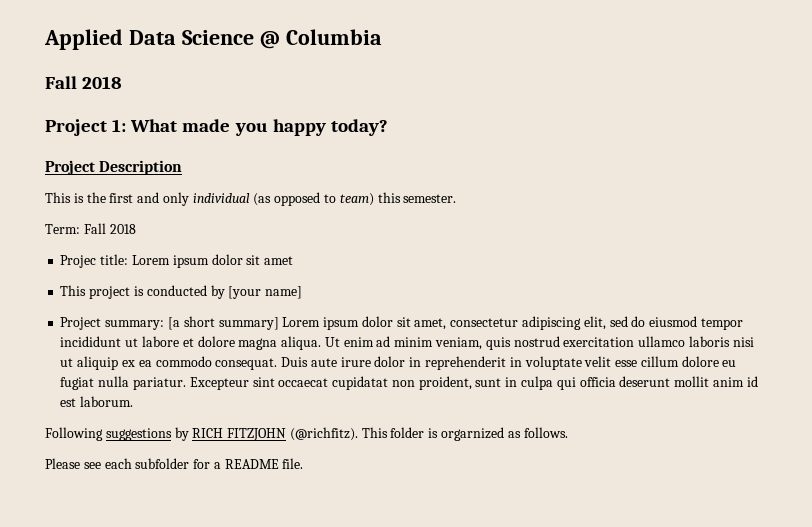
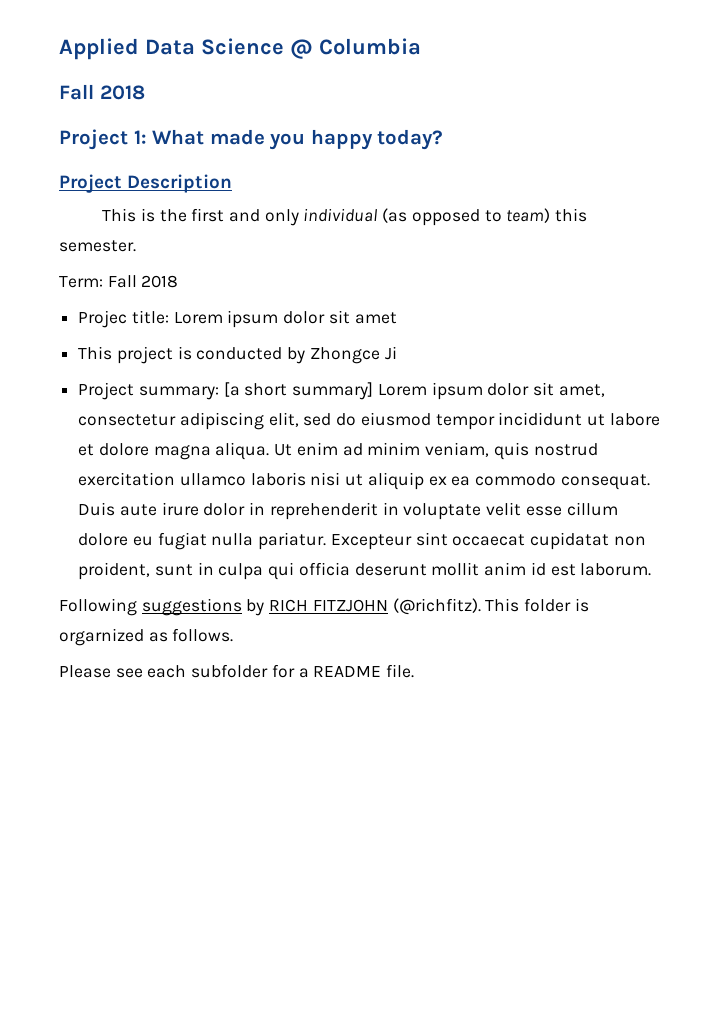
- This project is conducted by [your name]
+ This project is conducted by Zhongce Ji

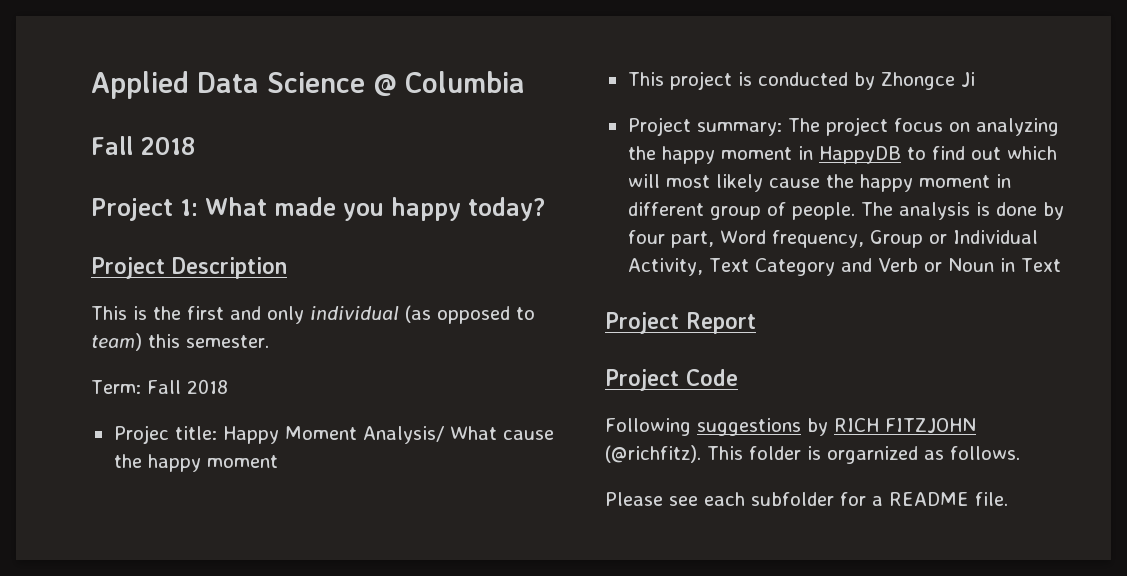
- Projec title: Lorem ipsum dolor sit amet
+ Projec title: Happy Moment Analysis/ What cause the happy moment
- Project summary: [a short summary] Lorem ipsum dolor sit amet, consectetur adipiscing elit, sed do eiusmod tempor incididunt ut labore et dolore magna aliqua. Ut enim ad minim veniam, quis nostrud exercitation ullamco laboris nisi ut aliquip ex ea commodo consequat. Duis aute irure dolor in reprehenderit in voluptate velit esse cillum dolore eu fugiat nulla pariatur. Excepteur sint occaecat cupidatat non proident, sunt in culpa qui officia deserunt mollit anim id est laborum.
+ Project summary: The project focus on analyzing the happy moment in HappyDB to find out which will most likely cause the happy moment in different group of people. The analysis is done by four part, Word frequency, Group or Individual Activity, Text Category and Verb or Noun in Text
+ Project Report
+ Project Code

